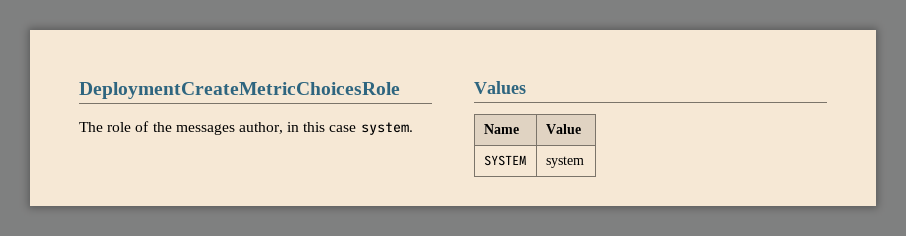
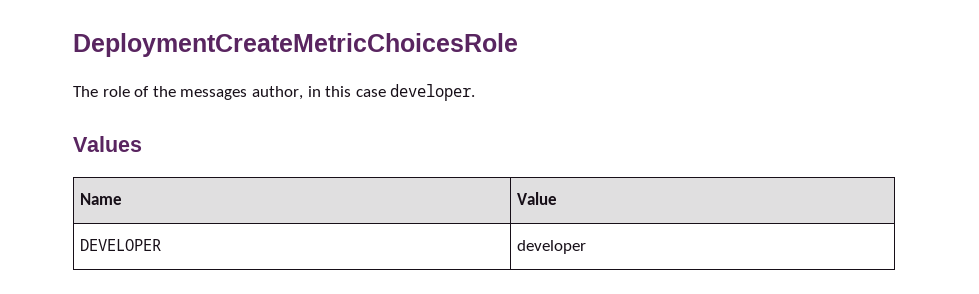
- The role of the messages author, in this case system.
+ The role of the messages author, in this case developer.
- SYSTEM | system
+ DEVELOPER | developer

